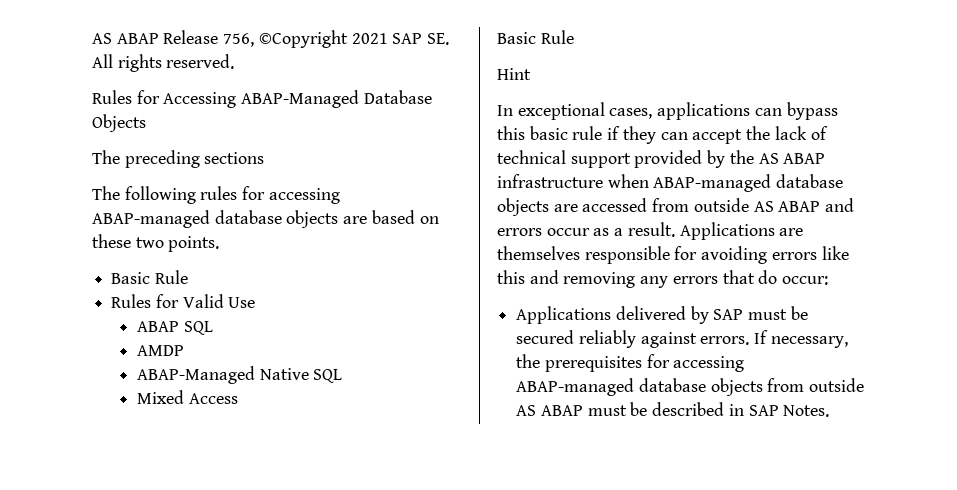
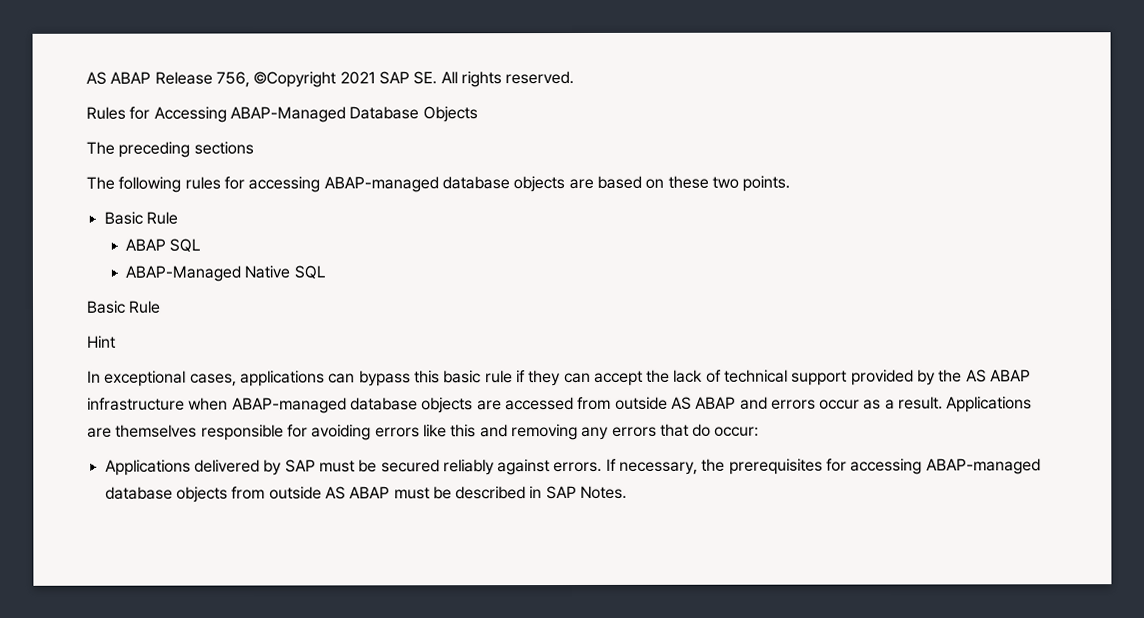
- Rules for Valid Use
- AMDP
- Mixed Access

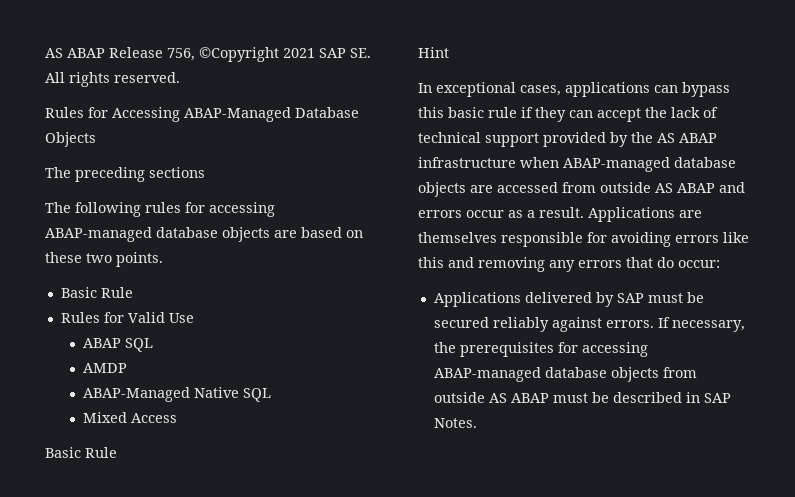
+ Rules for Valid Use
+ AMDP
+ Mixed Access

